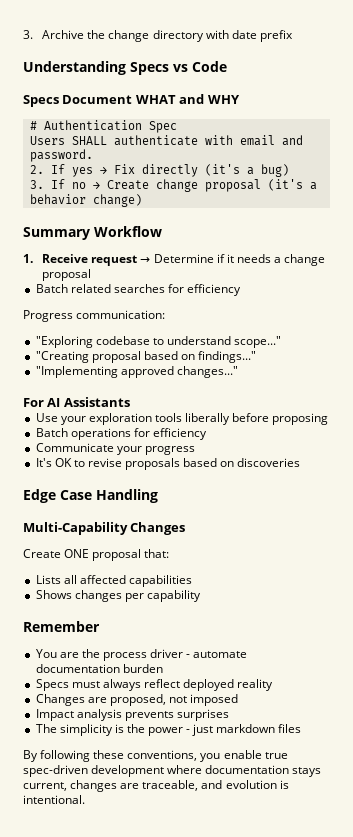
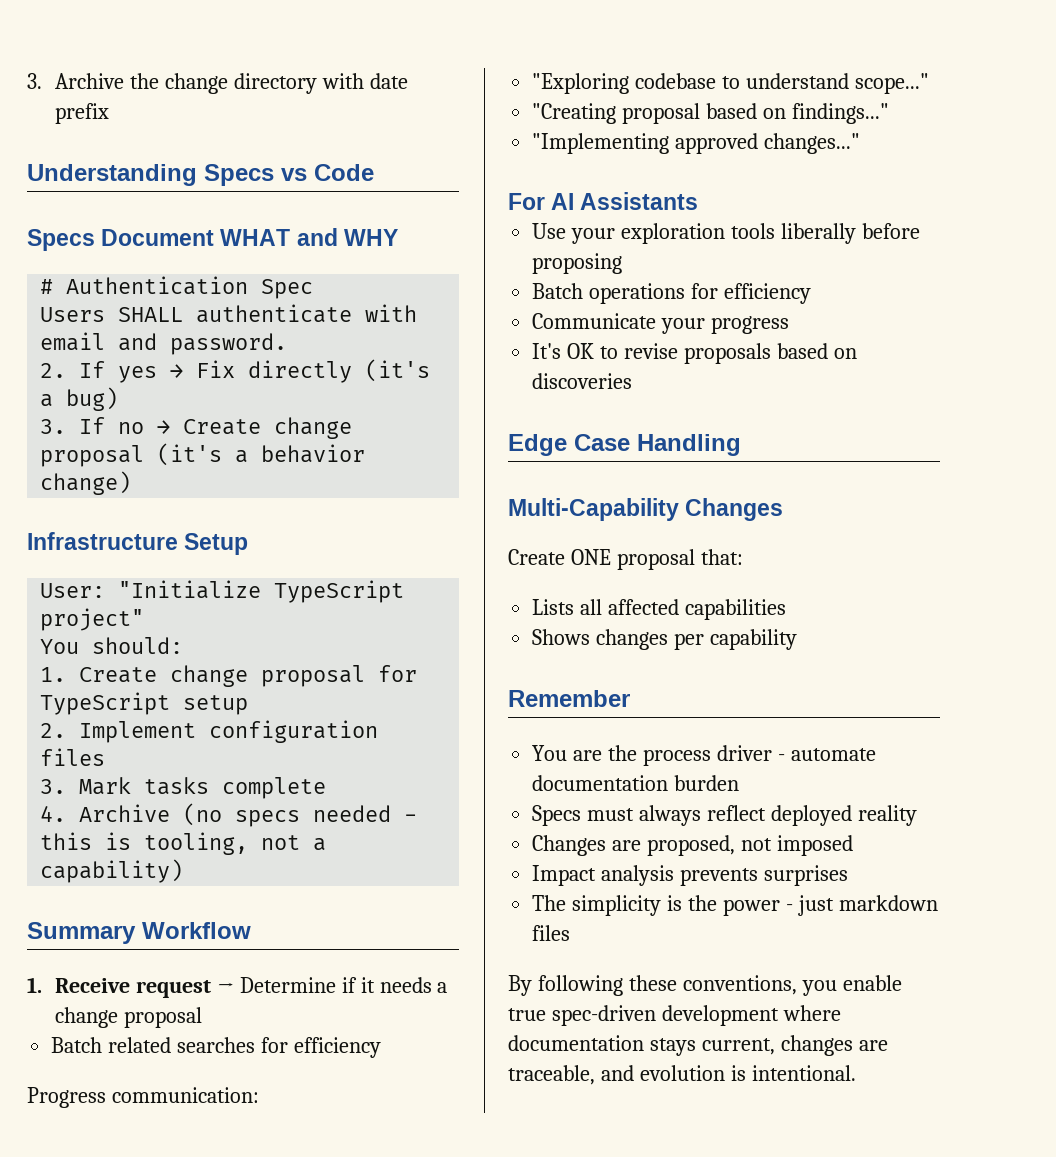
+ Infrastructure Setup
+ User: "Initialize TypeScript project"
+ You should:
+ 1. Create change proposal for TypeScript setup
+ 2. Implement configuration files
+ 3. Mark tasks complete
+ 4. Archive (no specs needed - this is tooling, not a capability)

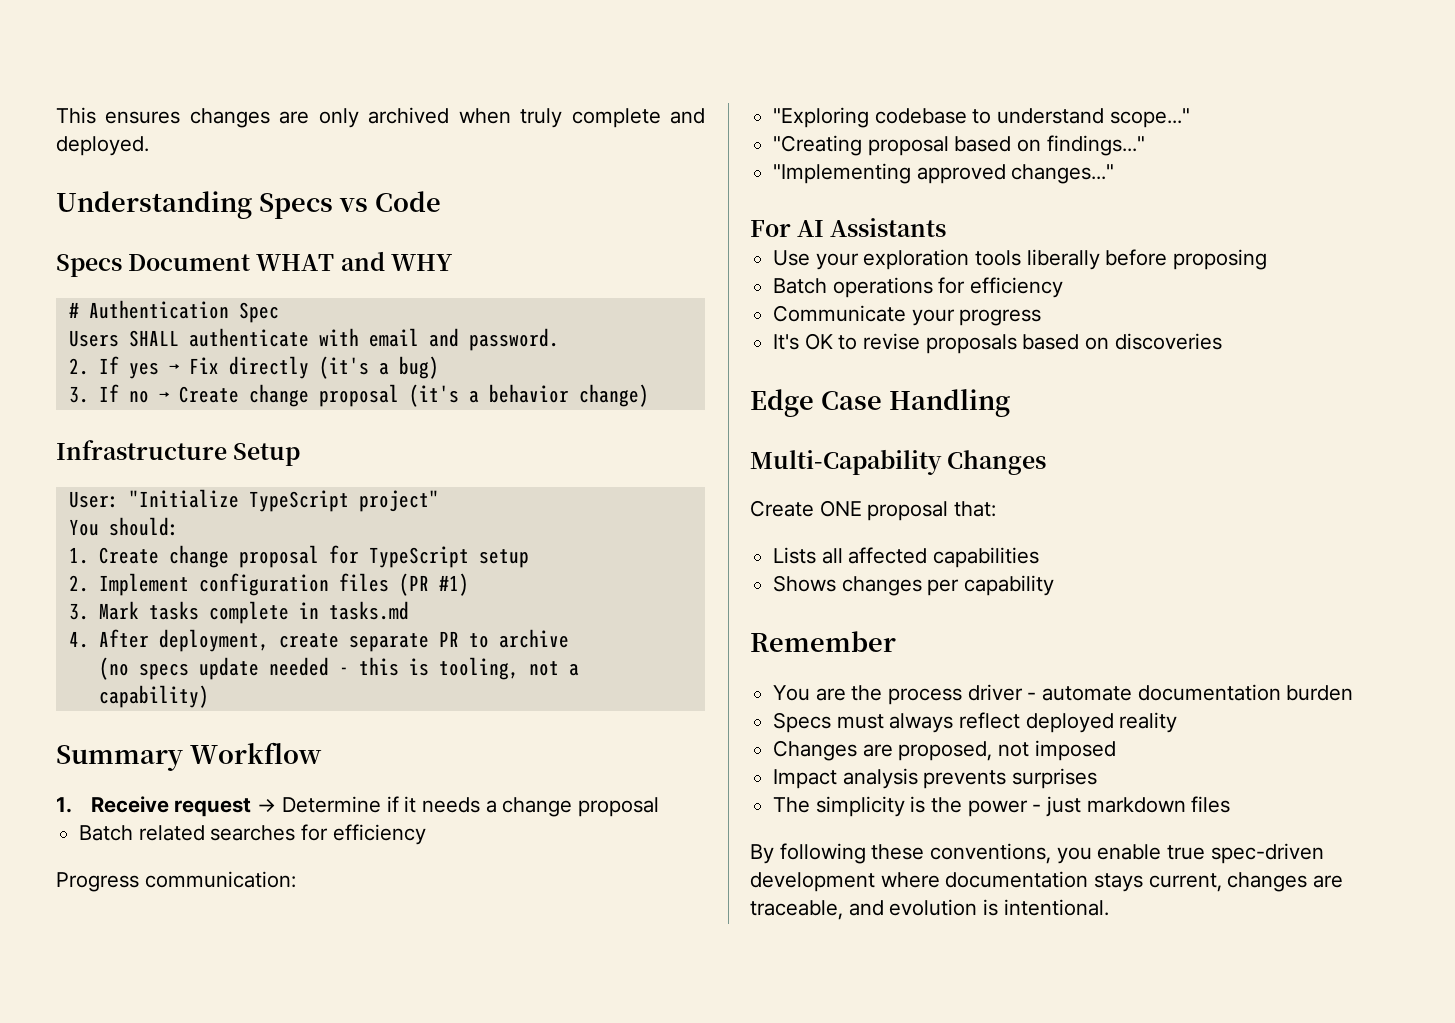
- 3. Archive the change directory with date prefix
+ This ensures changes are only archived when truly complete and deployed.
- 2. Implement configuration files
+ 2. Implement configuration files (PR #1)
- 3. Mark tasks complete
+ 3. Mark tasks complete in tasks.md
- 4. Archive (no specs needed - this is tooling, not a capability)
+ 4. After deployment, create separate PR to archive
+ (no specs update needed - this is tooling, not a capability)

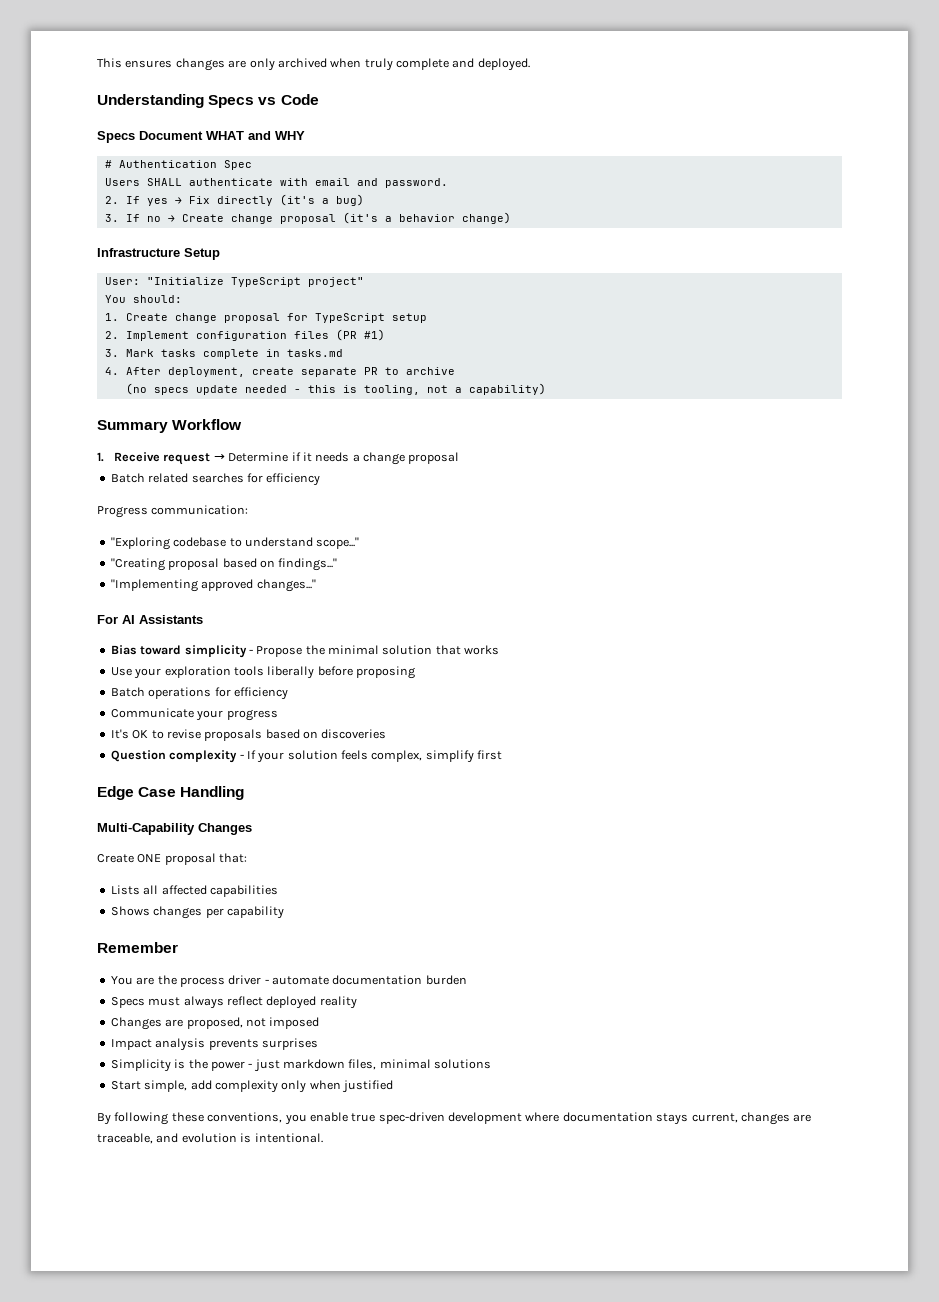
+ Bias toward simplicity - Propose the minimal solution that works
+ Question complexity - If your solution feels complex, simplify first
- The simplicity is the power - just markdown files
+ Simplicity is the power - just markdown files, minimal solutions
+ Start simple, add complexity only when justified

